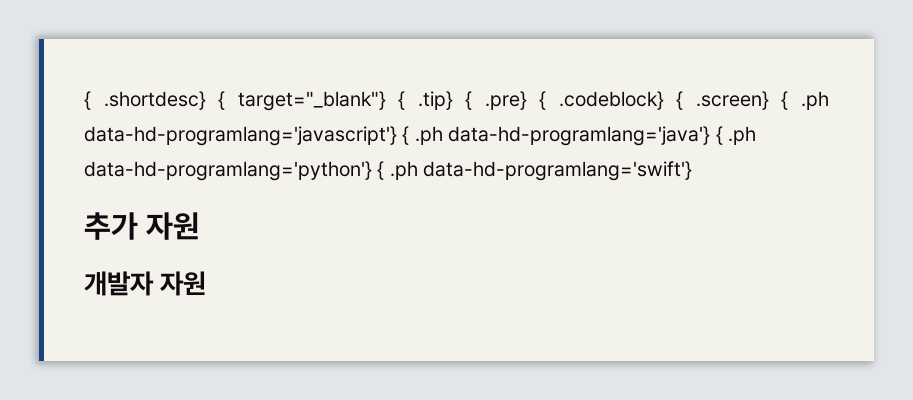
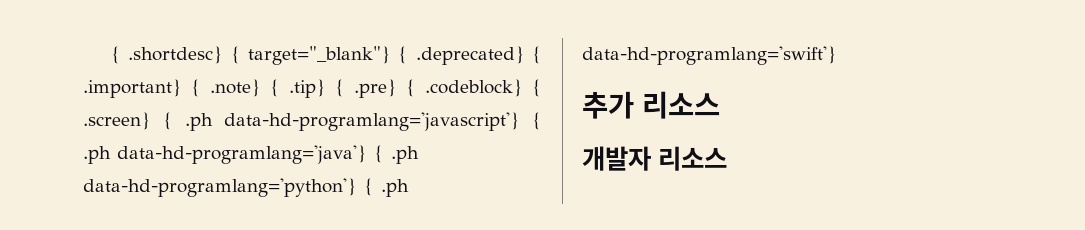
- { .shortdesc} { target="_blank"} { .tip} { .pre} { .codeblock} { .screen} { .ph data-hd-programlang='javascript'} { .ph data-hd-programlang='java'} { .ph data-hd-programlang='python'} { .ph data-hd-programlang='swift'}
+ { .shortdesc} { target="_blank"} { .deprecated} { .important} { .note} { .tip} { .pre} { .codeblock} { .screen} { .ph data-hd-programlang='javascript'} { .ph data-hd-programlang='java'} { .ph data-hd-programlang='python'} { .ph data-hd-programlang='swift'}
- 추가 자원
+ 추가 리소스
- 개발자 자원
+ 개발자 리소스

